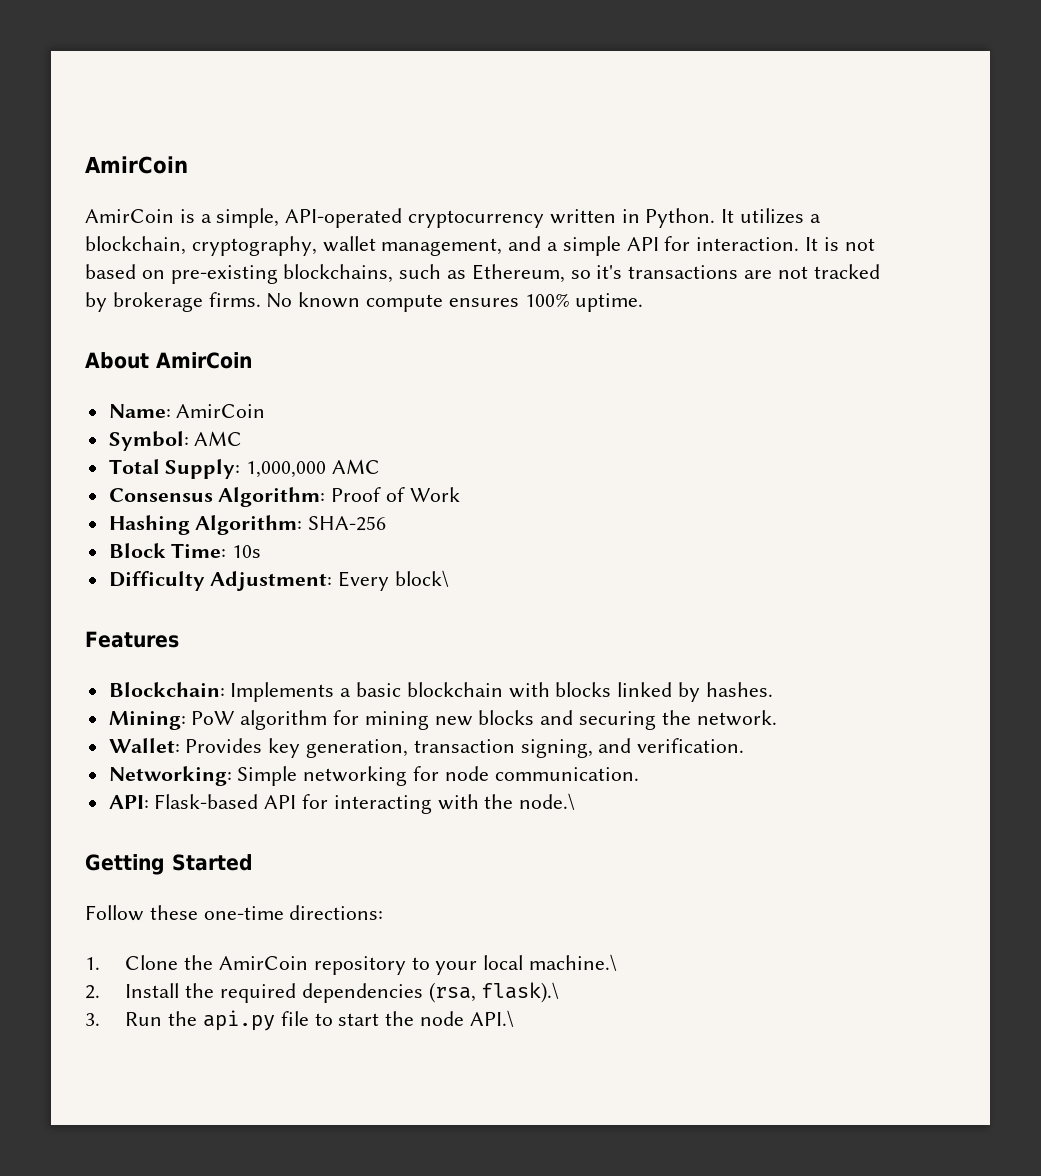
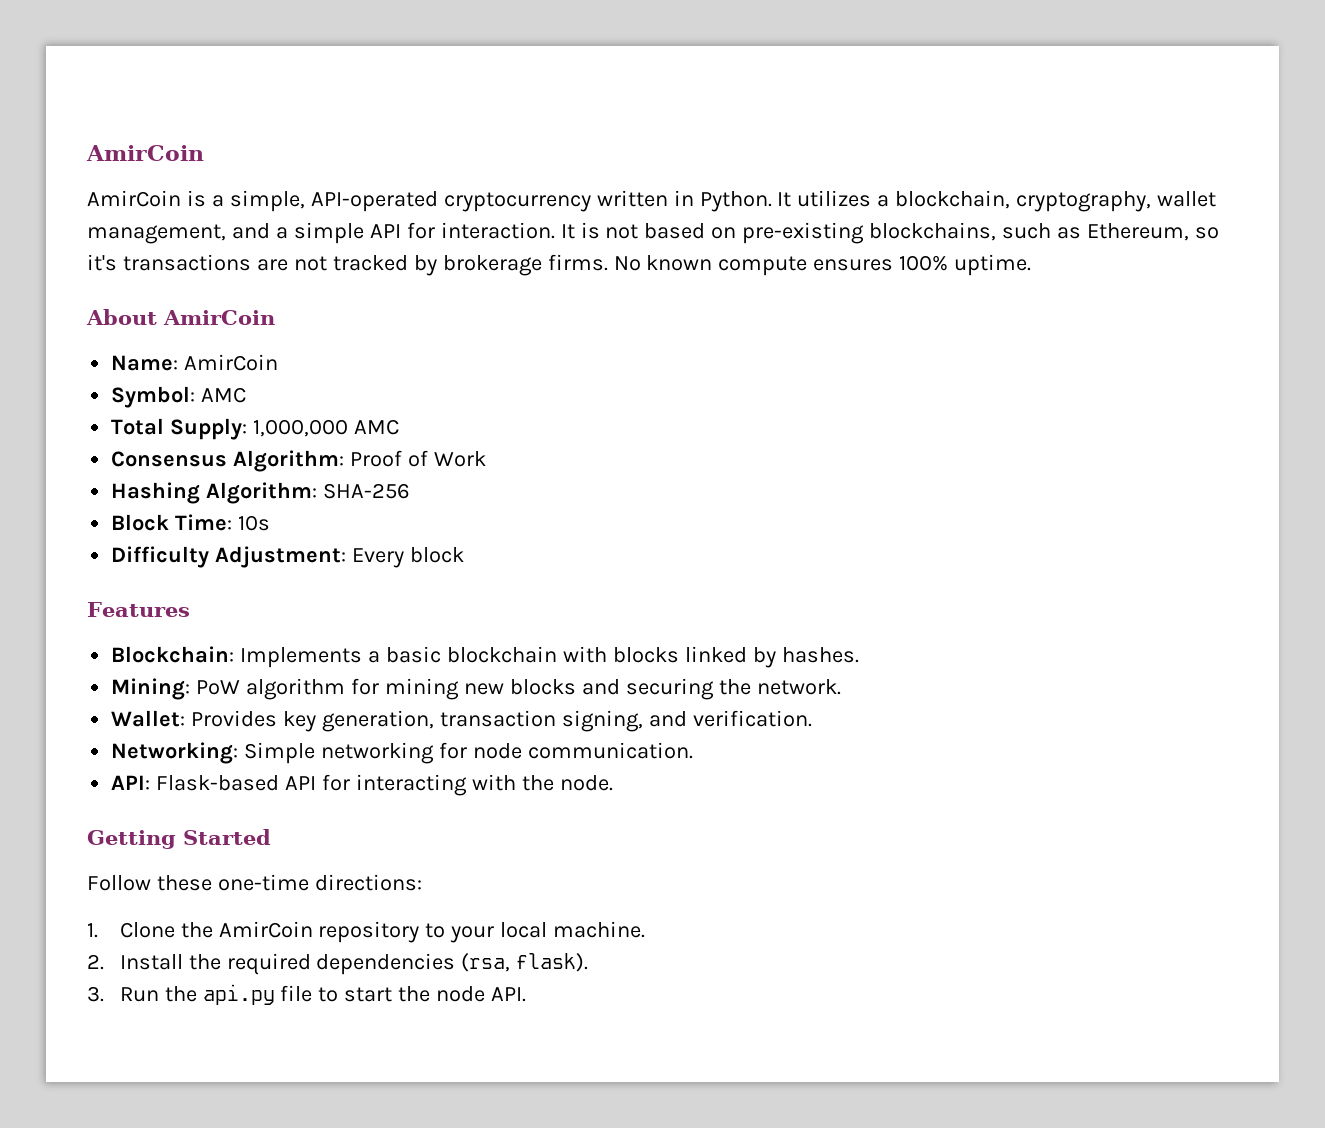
- Difficulty Adjustment: Every block\
+ Difficulty Adjustment: Every block
- API: Flask-based API for interacting with the node.\
+ API: Flask-based API for interacting with the node.
- 1. Clone the AmirCoin repository to your local machine.\
+ 1. Clone the AmirCoin repository to your local machine.
- 2. Install the required dependencies (rsa, flask).\
+ 2. Install the required dependencies (rsa, flask).
- 3. Run the api.py file to start the node API.\
+ 3. Run the api.py file to start the node API.

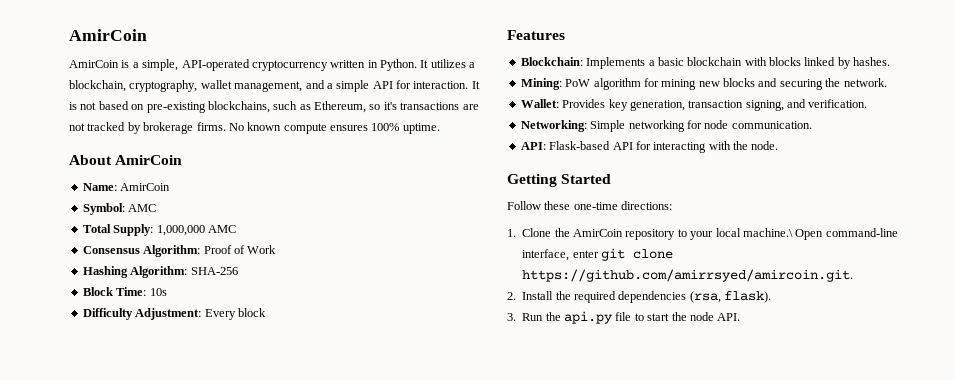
- 1. Clone the AmirCoin repository to your local machine.
+ 1. Clone the AmirCoin repository to your local machine.\ Open command-line interface, enter git clone https://github.com/amirrsyed/amircoin.git.

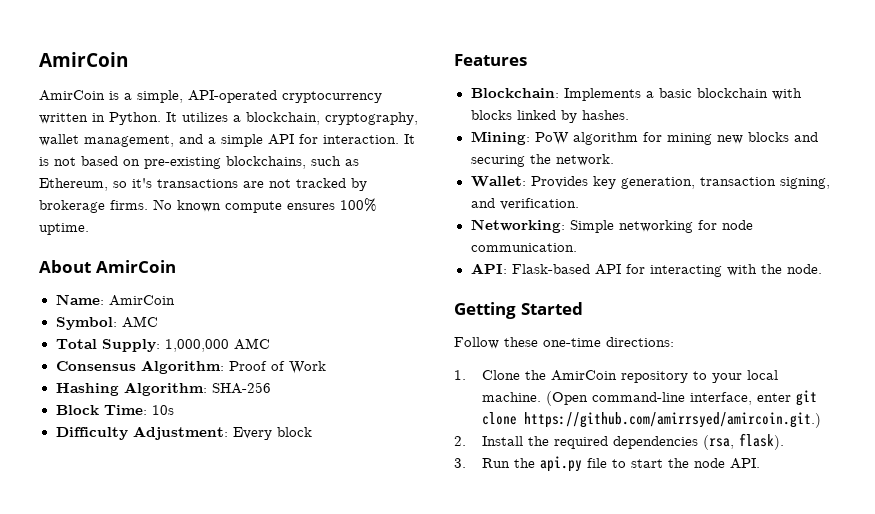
- 1. Clone the AmirCoin repository to your local machine.\ Open command-line interface, enter git clone https://github.com/amirrsyed/amircoin.git.
+ 1. Clone the AmirCoin repository to your local machine. (Open command-line interface, enter git clone https://github.com/amirrsyed/amircoin.git.)

